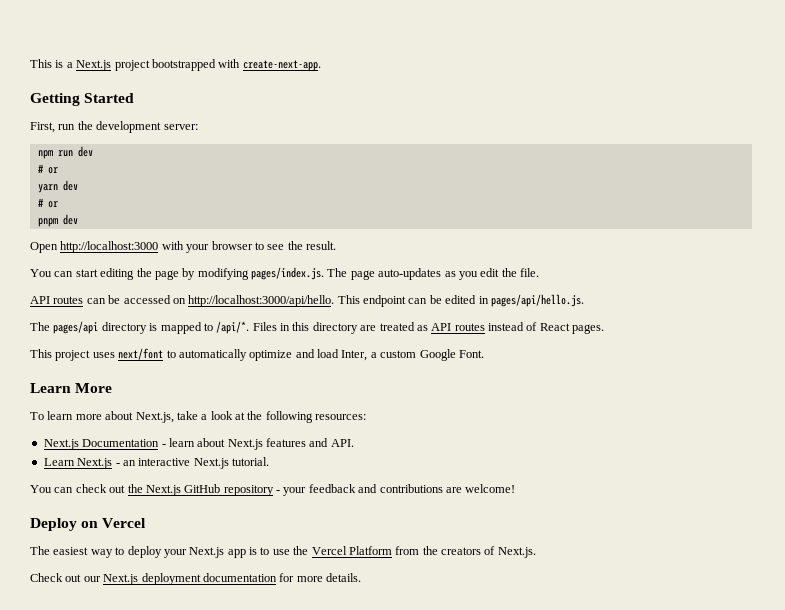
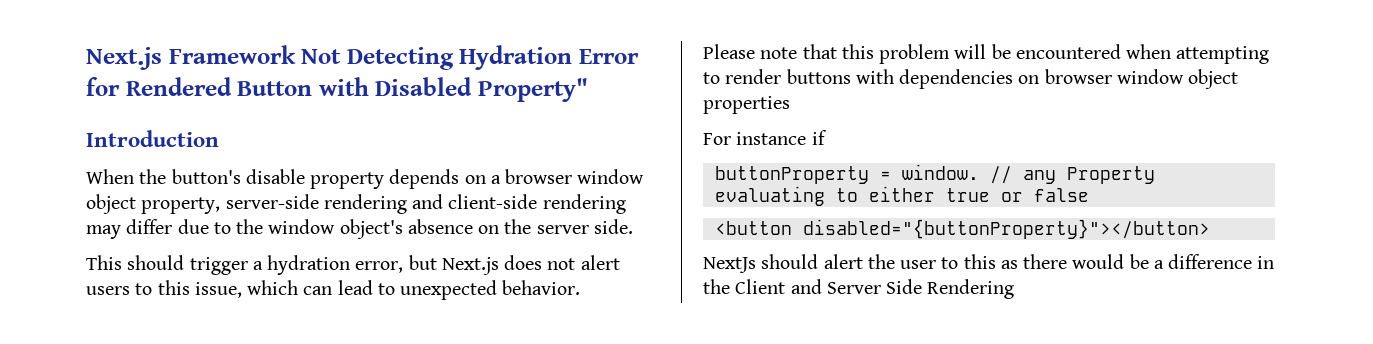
- This is a Next.js project bootstrapped with create-next-app.
- Getting Started
- First, run the development server:
- npm run dev
- # or
- yarn dev
- # or
- pnpm dev
- Open http://localhost:3000 with your browser to see the result.
- You can start editing the page by modifying pages/index.js. The page auto-updates as you edit the file.
- API routes can be accessed on http://localhost:3000/api/hello. This endpoint can be edited in pages/api/hello.js.
- The pages/api directory is mapped to /api/*. Files in this directory are treated as API routes instead of React pages.
- This project uses next/font to automatically optimize and load Inter, a custom Google Font.
- Learn More
- To learn more about Next.js, take a look at the following resources:
- Next.js Documentation - learn about Next.js features and API.
- Learn Next.js - an interactive Next.js tutorial.
- You can check out the Next.js GitHub repository - your feedback and contributions are welcome!
- Deploy on Vercel
- The easiest way to deploy your Next.js app is to use the Vercel Platform from the creators of Next.js.
- Check out our Next.js deployment documentation for more details.
+ Next.js Framework Not Detecting Hydration Error for Rendered Button with Disabled Property"
+ Introduction
+ When the button's disable property depends on a browser window object property, server-side rendering and client-side rendering may differ due to the window object's absence on the server side.
+ This should trigger a hydration error, but Next.js does not alert users to this issue, which can lead to unexpected behavior.
+ Please note that this problem will be encountered when attempting to render buttons with dependencies on browser window object properties
+ For instance if
+ buttonProperty = window. // any Property evaluating to either true or false
+ <button disabled="{buttonProperty}"></button>
+ NextJs should alert the user to this as there would be a difference in the Client and Server Side Rendering

